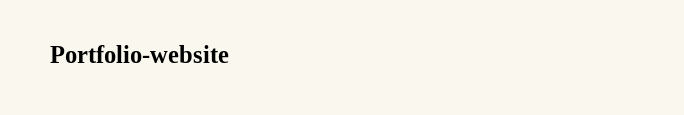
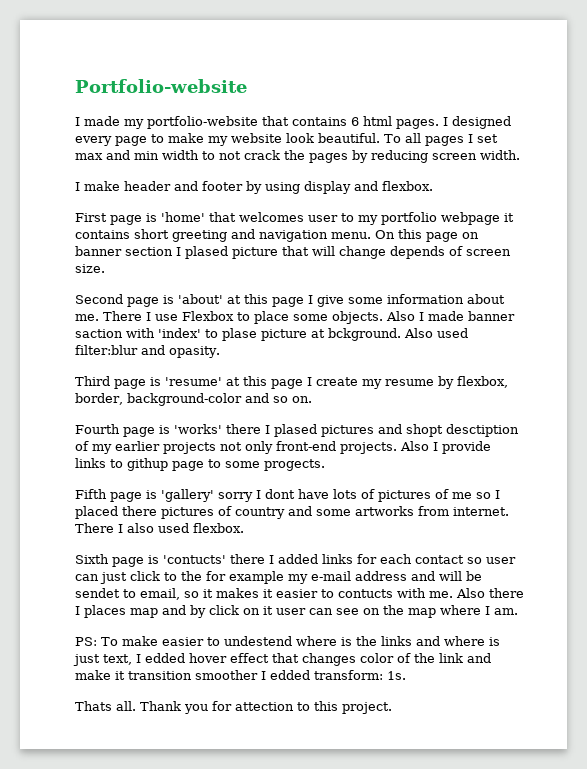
+ I made my portfolio-website that contains 6 html pages. I designed every page to make my website look beautiful. To all pages I set max and min width to not crack the pages by reducing screen width.
+ I make header and footer by using display and flexbox.
+ First page is 'home' that welcomes user to my portfolio webpage it contains short greeting and navigation menu. On this page on banner section I plased picture that will change depends of screen size.
+ Second page is 'about' at this page I give some information about me. There I use Flexbox to place some objects. Also I made banner saction with 'index' to plase picture at bckground. Also used filter:blur and opasity.
+ Third page is 'resume' at this page I create my resume by flexbox, border, background-color and so on.
+ Fourth page is 'works' there I plased pictures and shopt desctiption of my earlier projects not only front-end projects. Also I provide links to githup page to some progects.
+ Fifth page is 'gallery' sorry I dont have lots of pictures of me so I placed there pictures of country and some artworks from internet. There I also used flexbox.
+ Sixth page is 'contucts' there I added links for each contact so user can just click to the for example my e-mail address and will be sendet to email, so it makes it easier to contucts with me. Also there I places map and by click on it user can see on the map where I am.
+ PS: To make easier to undestend where is the links and where is just text, I edded hover effect that changes color of the link and make it transition smoother I edded transform: 1s.
+ Thats all. Thank you for attection to this project.

